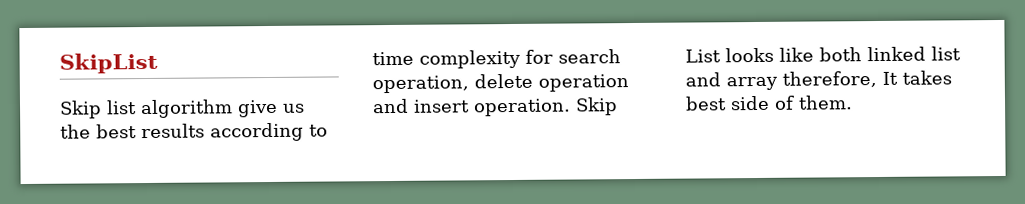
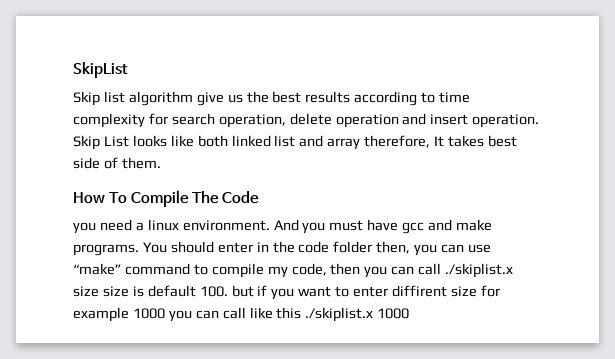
+ How To Compile The Code
+ you need a linux environment. And you must have gcc and make programs. You should enter in the code folder then, you can use “make” command to compile my code, then you can call ./skiplist.x size size is default 100. but if you want to enter diffirent size for example 1000 you can call like this ./skiplist.x 1000

